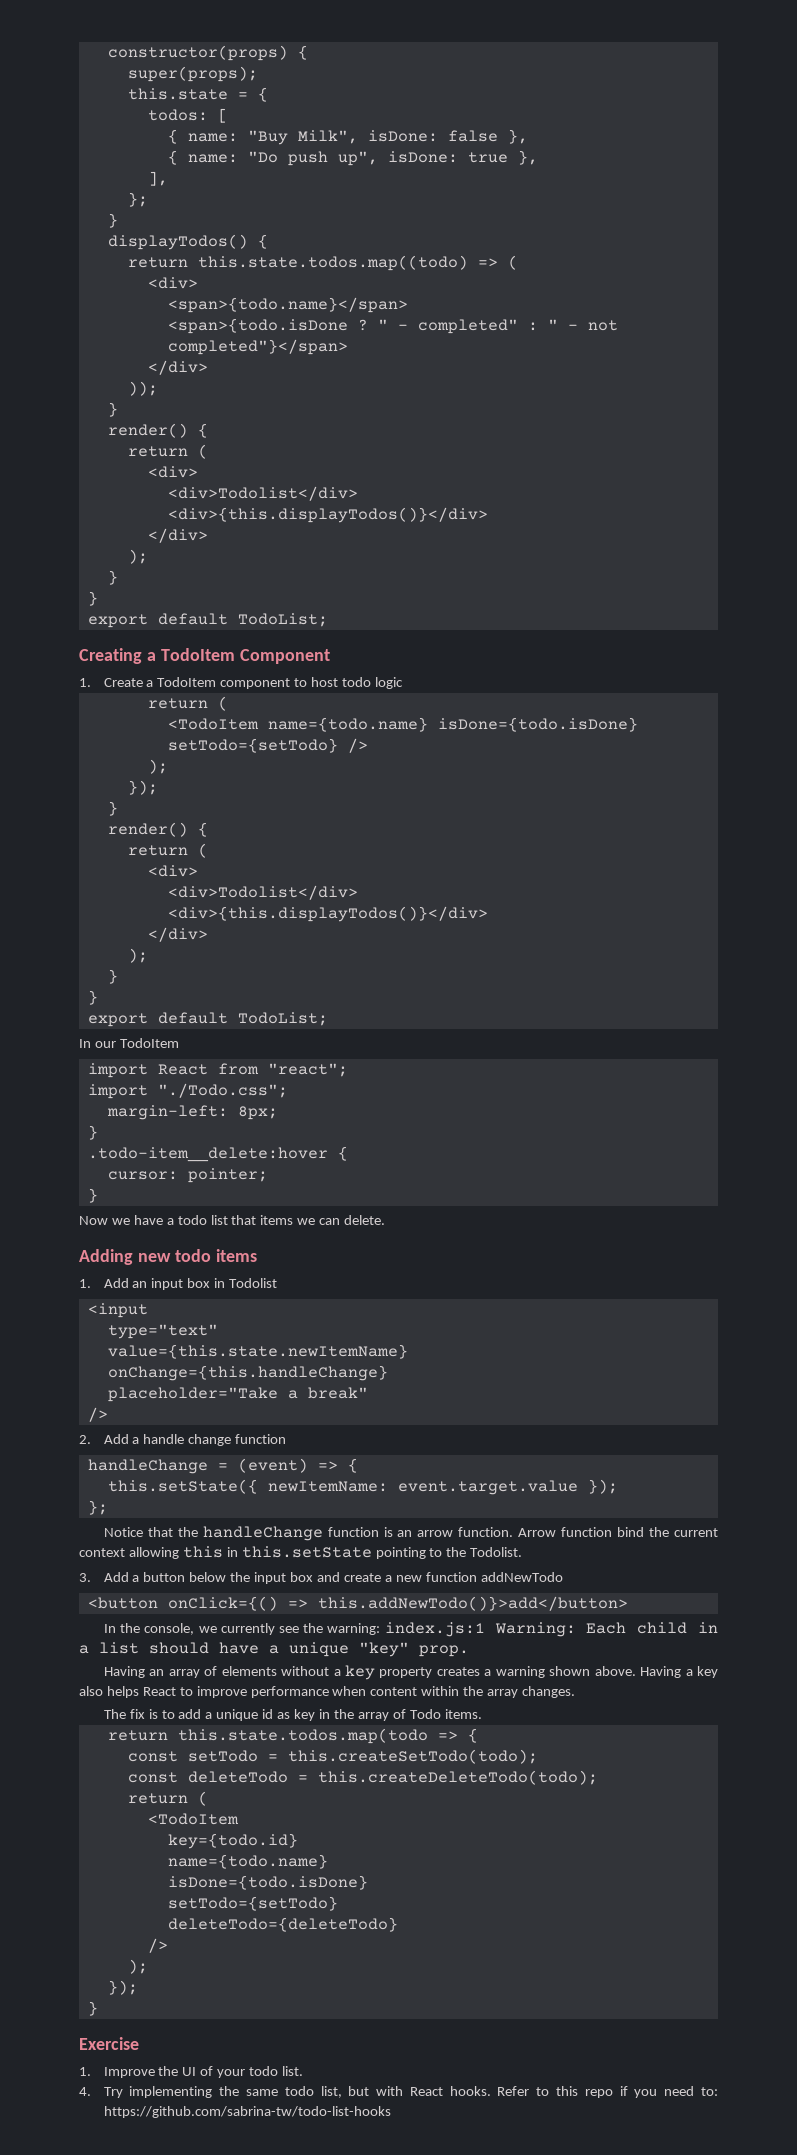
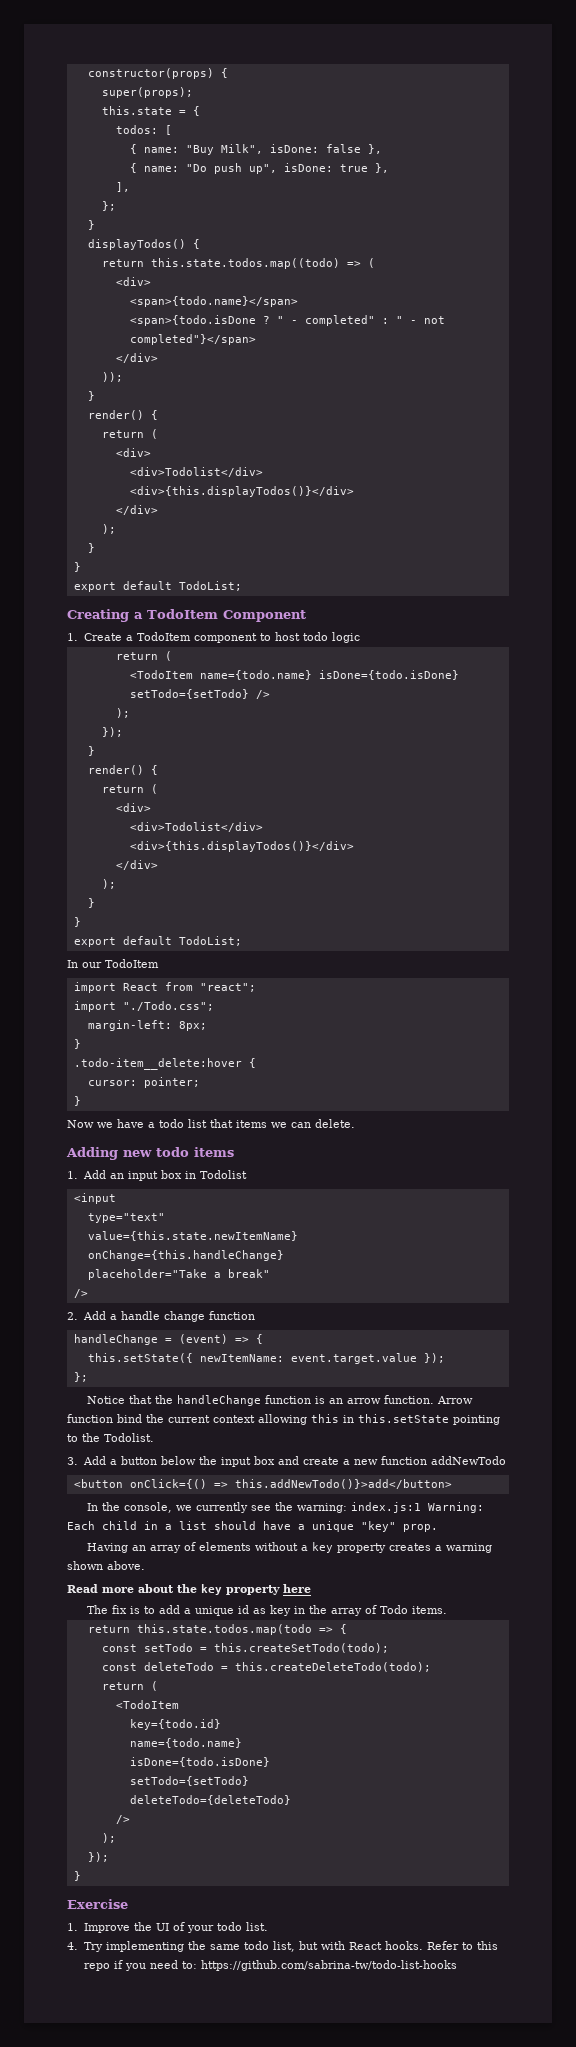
- Having an array of elements without a key property creates a warning shown above. Having a key also helps React to improve performance when content within the array changes.
+ Having an array of elements without a key property creates a warning shown above.
+ Read more about the key property here

